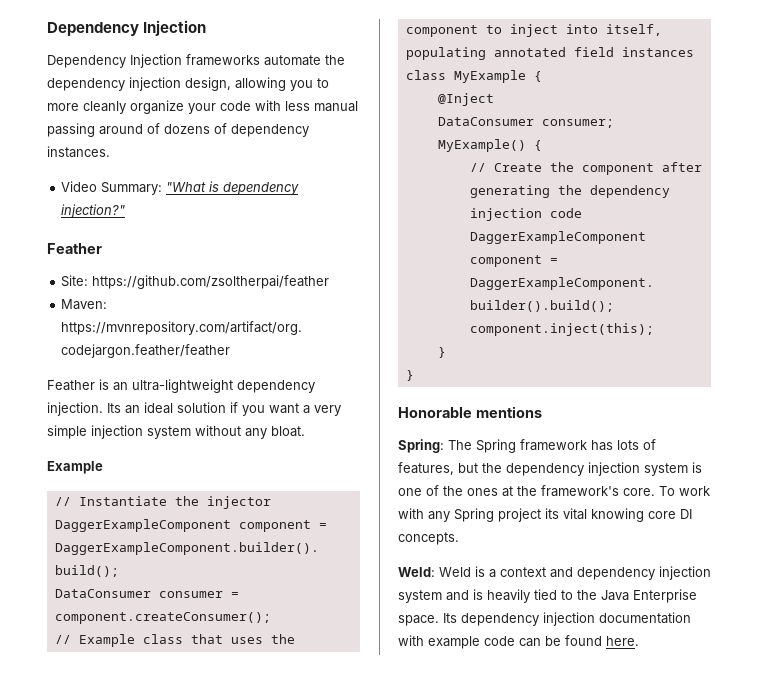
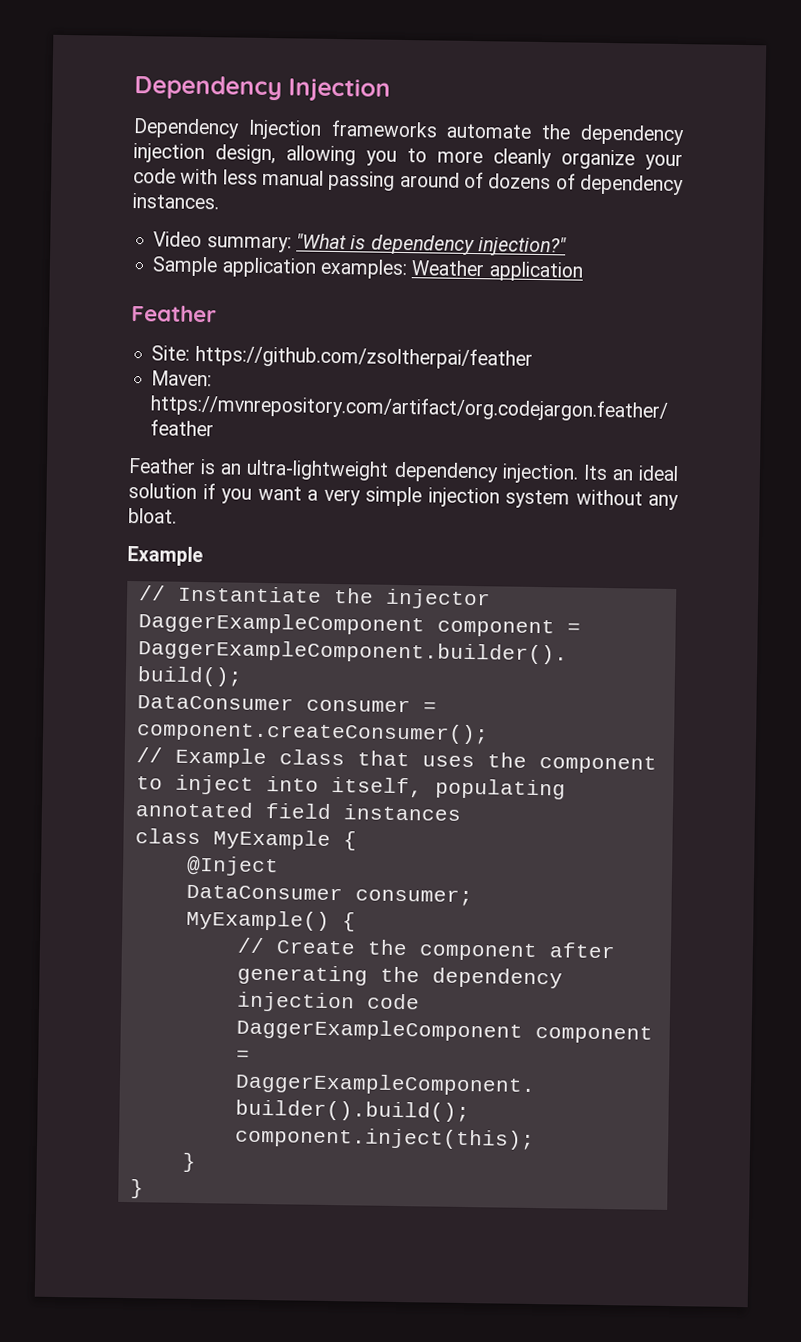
- Video Summary: "What is dependency injection?"
+ Video summary: "What is dependency injection?"
+ Sample application examples: Weather application
- Honorable mentions
- Spring: The Spring framework has lots of features, but the dependency injection system is one of the ones at the framework's core. To work with any Spring project its vital knowing core DI concepts.
- Weld: Weld is a context and dependency injection system and is heavily tied to the Java Enterprise space. Its dependency injection documentation with example code can be found here.

